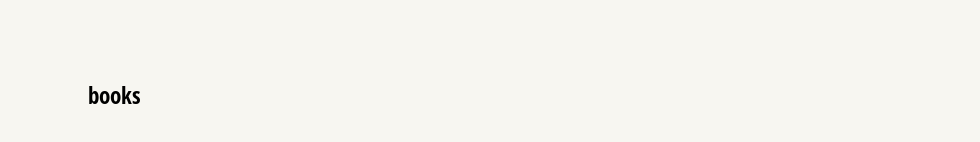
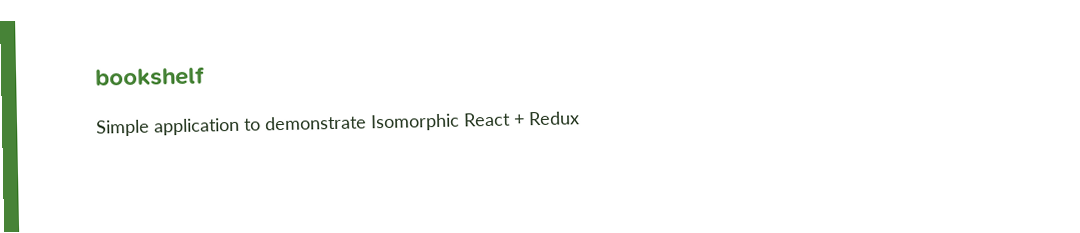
- books
+ bookshelf
+ Simple application to demonstrate Isomorphic React + Redux

